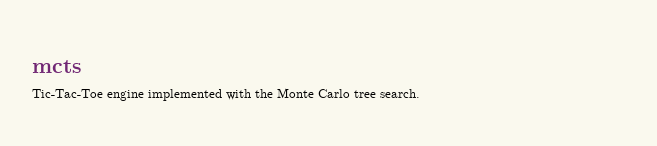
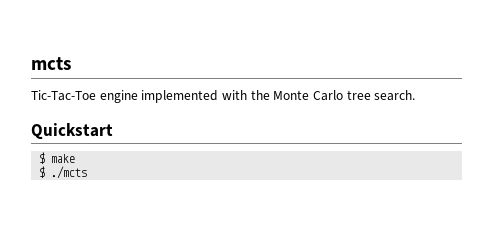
+ Quickstart
+ $ make
+ $ ./mcts

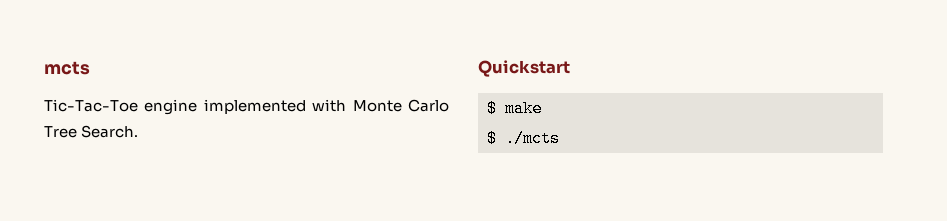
- Tic-Tac-Toe engine implemented with the Monte Carlo tree search.
+ Tic-Tac-Toe engine implemented with Monte Carlo Tree Search.

